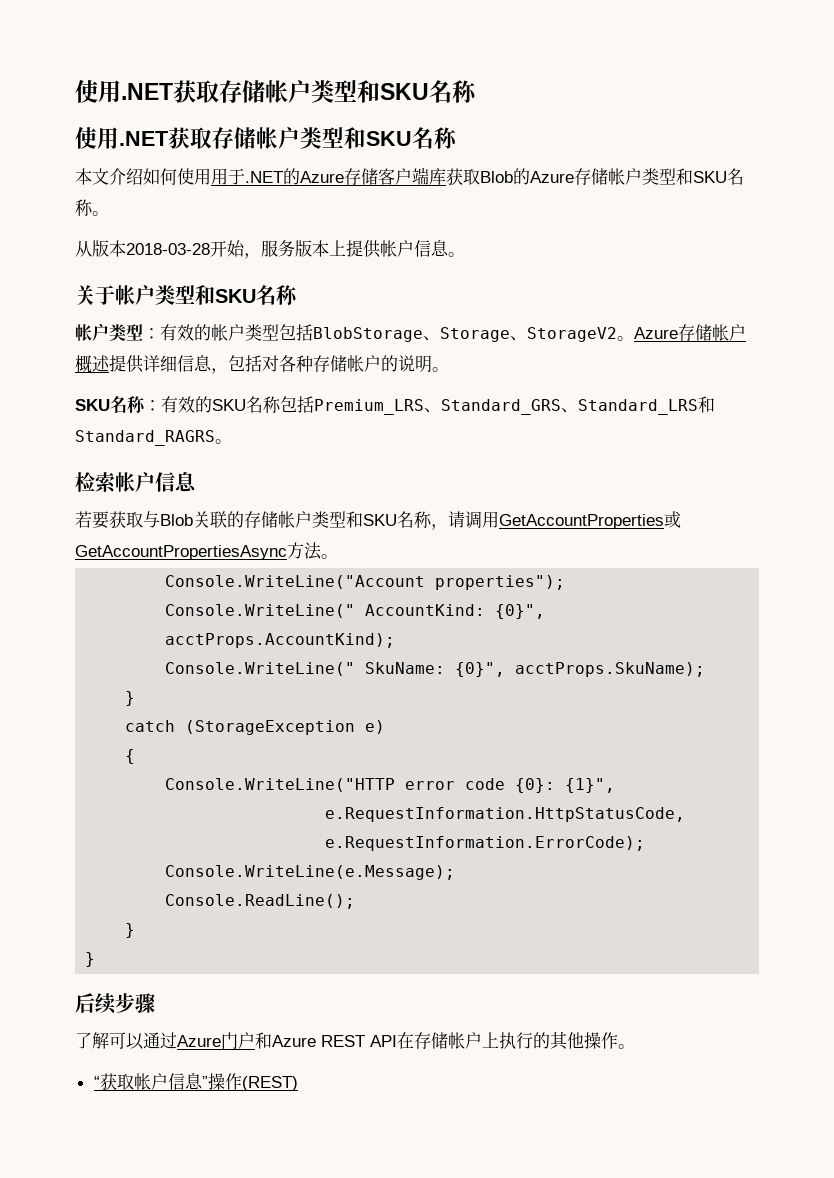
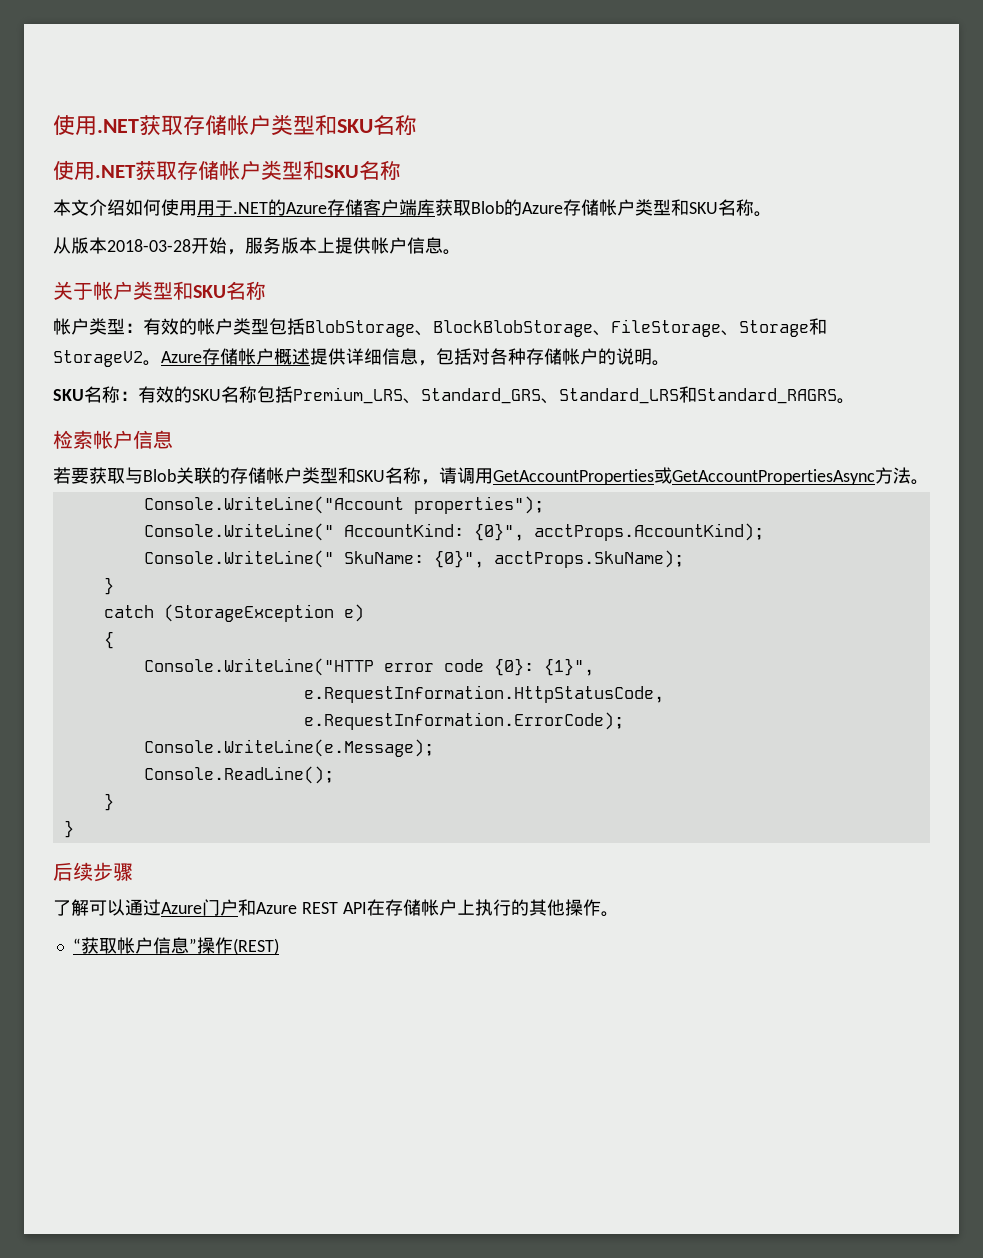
- 帐户类型：有效的帐户类型包括BlobStorage、Storage、StorageV2。
+ 帐户类型：有效的帐户类型包括BlobStorage、BlockBlobStorage、FileStorage、Storage和StorageV2。

